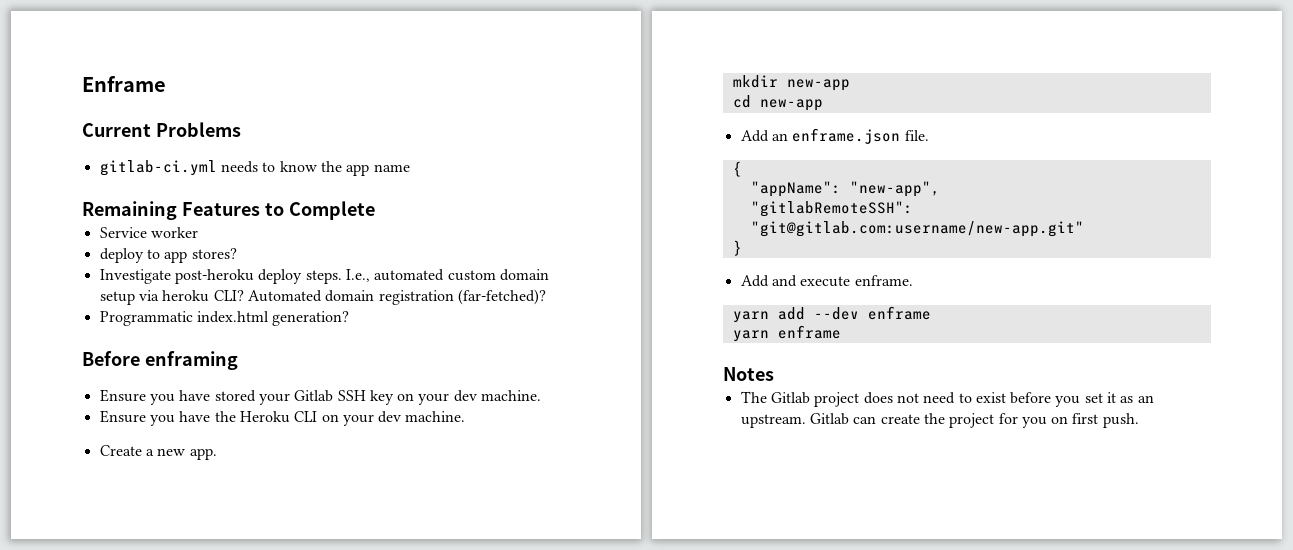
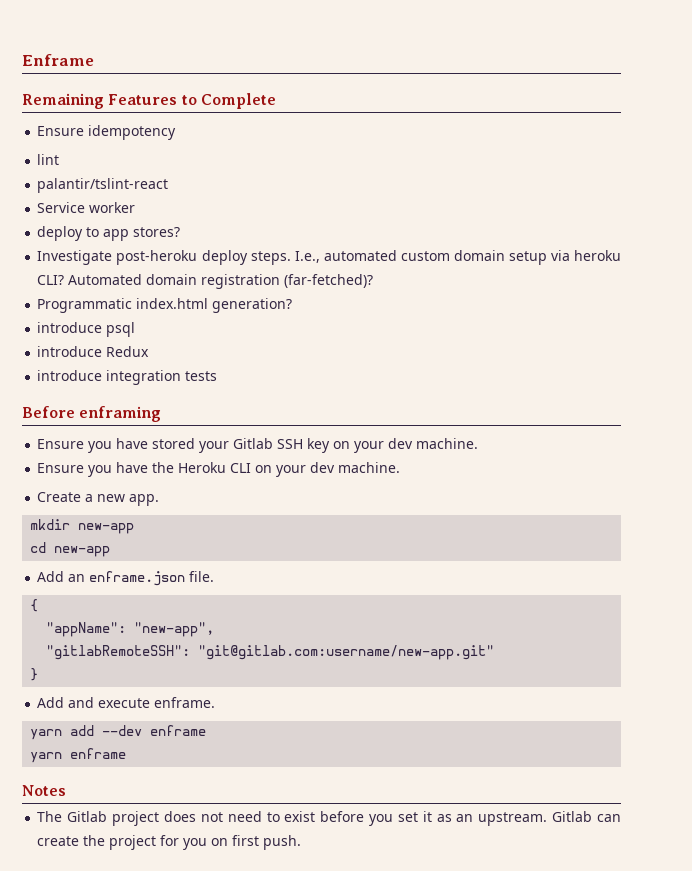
- Current Problems
- gitlab-ci.yml needs to know the app name
+ Ensure idempotency
+ lint
+ palantir/tslint-react
+ introduce psql
+ introduce Redux
+ introduce integration tests

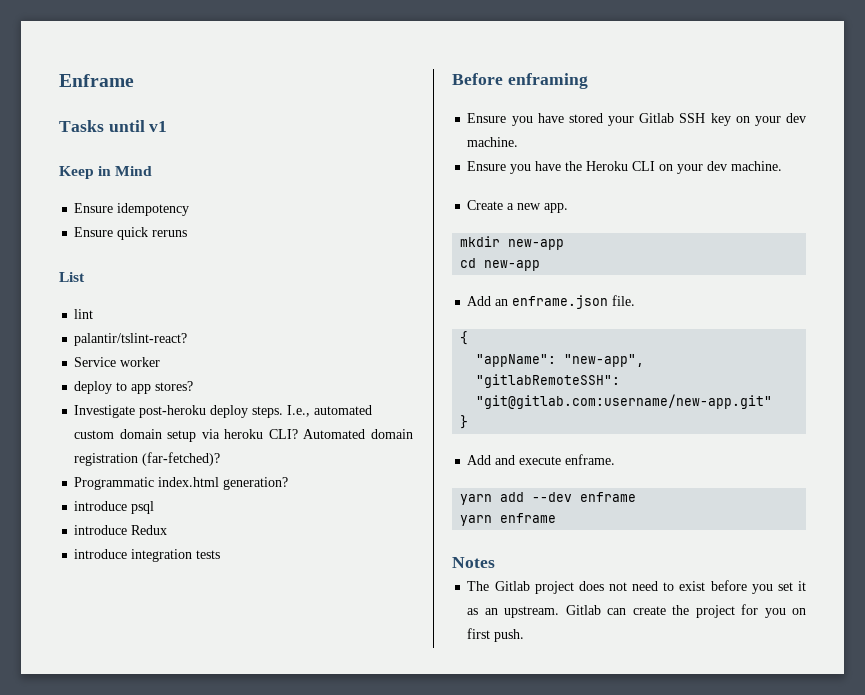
- Remaining Features to Complete
+ Tasks until v1
+ Keep in Mind
  Ensure idempotency
+ Ensure quick reruns
+ List
- palantir/tslint-react
+ palantir/tslint-react?

